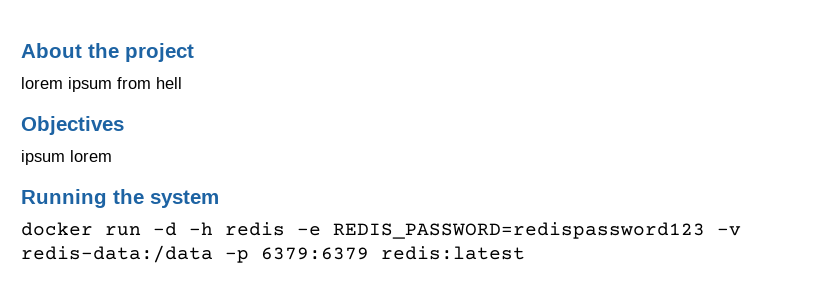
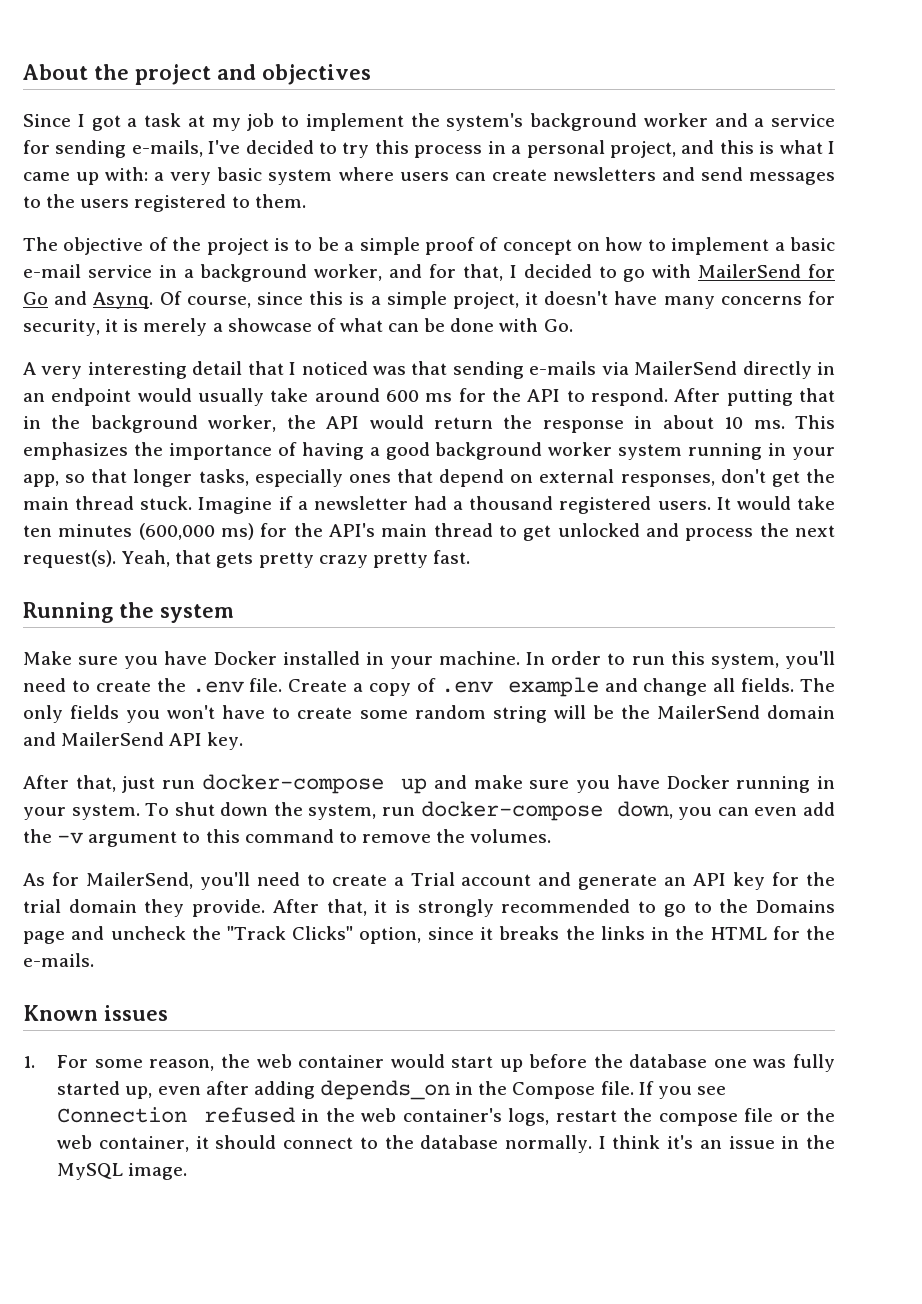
- About the project
- lorem ipsum from hell
- Objectives
- ipsum lorem
+ About the project and objectives
+ Since I got a task at my job to implement the system's background worker and a service for sending e-mails, I've decided to try this process in a personal project, and this is what I came up with: a very basic system where users can create newsletters and send messages to the users registered to them.
+ The objective of the project is to be a simple proof of concept on how to implement a basic e-mail service in a background worker, and for that, I decided to go with MailerSend for Go and Asynq. Of course, since this is a simple project, it doesn't have many concerns for security, it is merely a showcase of what can be done with Go.
+ A very interesting detail that I noticed was that sending e-mails via MailerSend directly in an endpoint would usually take around 600 ms for the API to respond. After putting that in the background worker, the API would return the response in about 10 ms. This emphasizes the importance of having a good background worker system running in your app, so that longer tasks, especially ones that depend on external responses, don't get the main thread stuck. Imagine if a newsletter had a thousand registered users. It would take ten minutes (600,000 ms) for the API's main thread to get unlocked and process the next request(s). Yeah, that gets pretty crazy pretty fast.
  Running the system
- docker run -d -h redis -e REDIS_PASSWORD=redispassword123 -v redis-data:/data -p 6379:6379 redis:latest
+ Make sure you have Docker installed in your machine. In order to run this system, you'll need to create the .env file. Create a copy of .env example and change all fields. The only fields you won't have to create some random string will be the MailerSend domain and MailerSend API key.
+ After that, just run docker-compose up and make sure you have Docker running in your system. To shut down the system, run docker-compose down, you can even add the -v argument to this command to remove the volumes.
+ As for MailerSend, you'll need to create a Trial account and generate an API key for the trial domain they provide. After that, it is strongly recommended to go to the Domains page and uncheck the "Track Clicks" option, since it breaks the links in the HTML for the e-mails.
+ Known issues
+ 1. For some reason, the web container would start up before the database one was fully started up, even after adding depends_on in the Compose file. If you see Connection refused in the web container's logs, restart the compose file or the web container, it should connect to the database normally. I think it's an issue in the MySQL image.

